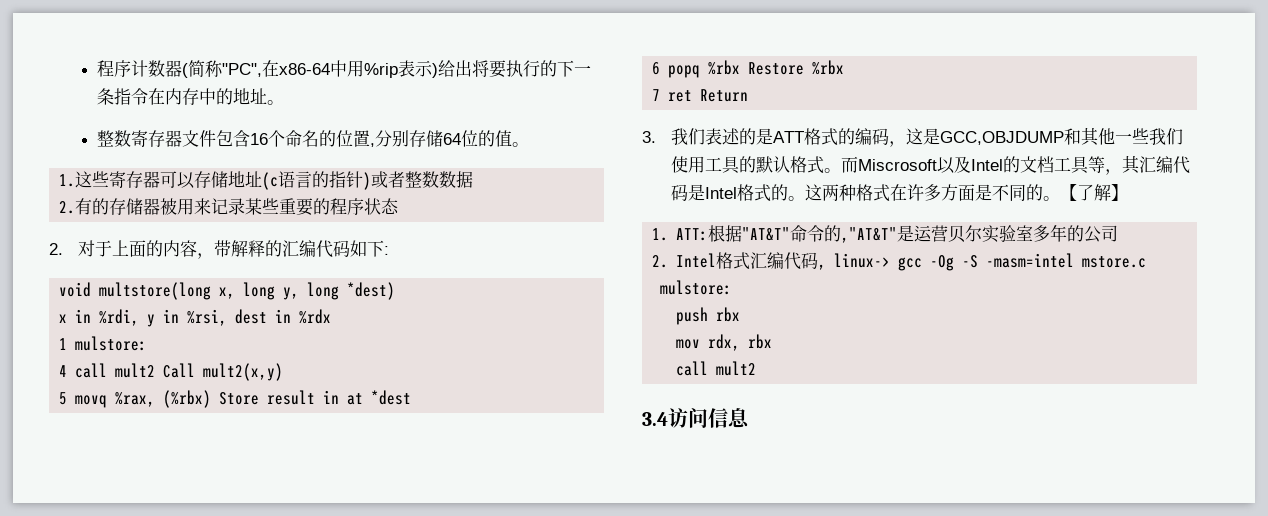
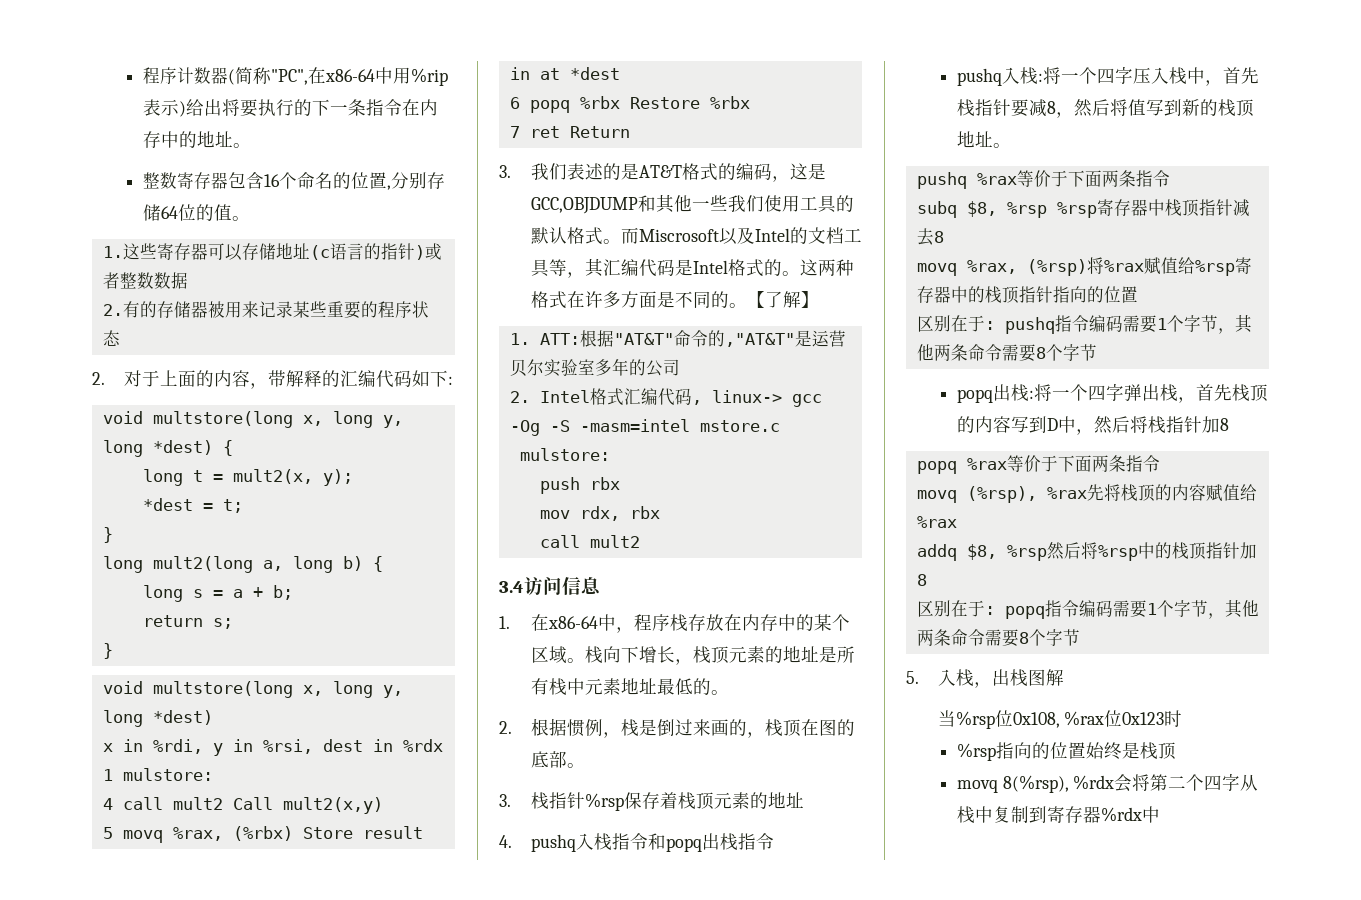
- 整数寄存器文件包含16个命名的位置,分别存储64位的值。
+ 整数寄存器包含16个命名的位置,分别存储64位的值。
+ void multstore(long x, long y, long *dest) {
+ long t = mult2(x, y);
+ *dest = t;
+ }
+ long mult2(long a, long b) {
+ long s = a + b;
+ return s;
+ }
- 3.我们表述的是ATT格式的编码，这是GCC,OBJDUMP和其他一些我们使用工具的默认格式。
+ 3.我们表述的是AT&T格式的编码，这是GCC,OBJDUMP和其他一些我们使用工具的默认格式。
+ 1.在x86-64中，程序栈存放在内存中的某个区域。栈向下增长，栈顶元素的地址是所有栈中元素地址最低的。
+ 2.根据惯例，栈是倒过来画的，栈顶在图的底部。
+ 3.栈指针%rsp保存着栈顶元素的地址
+ 4. pushq入栈指令和popq出栈指令
+ pushq入栈:将一个四字压入栈中，首先栈指针要减8，然后将值写到新的栈顶地址。
+ pushq %rax等价于下面两条指令
+ subq $8, %rsp %rsp寄存器中栈顶指针减去8
+ movq %rax, (%rsp)将%rax赋值给%rsp寄存器中的栈顶指针指向的位置
+ 区别在于: pushq指令编码需要1个字节，其他两条命令需要8个字节
+ popq出栈:将一个四字弹出栈，首先栈顶的内容写到D中，然后将栈指针加8
+ popq %rax等价于下面两条指令
+ movq (%rsp), %rax先将栈顶的内容赋值给%rax
+ addq $8, %rsp然后将%rsp中的栈顶指针加8
+ 区别在于: popq指令编码需要1个字节，其他两条命令需要8个字节
+ 5.入栈，出栈图解
+ 当%rsp位0x108, %rax位0x123时
+ %rsp指向的位置始终是栈顶
+ movq 8(%rsp), %rdx会将第二个四字从栈中复制到寄存器%rdx中

